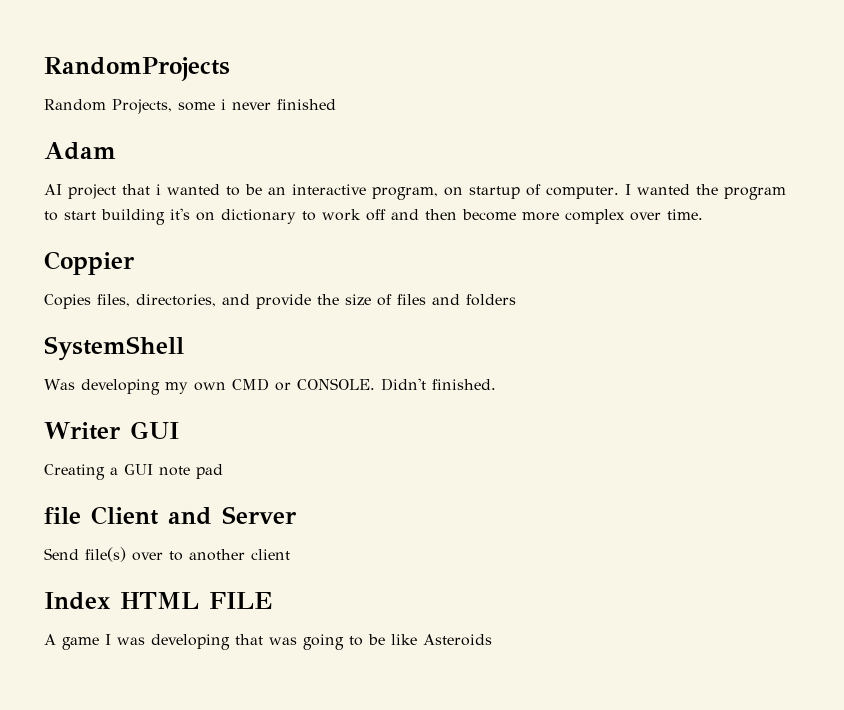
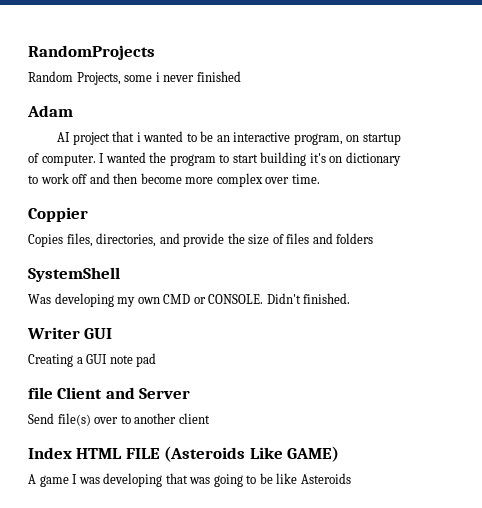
- Index HTML FILE
+ Index HTML FILE (Asteroids Like GAME)

